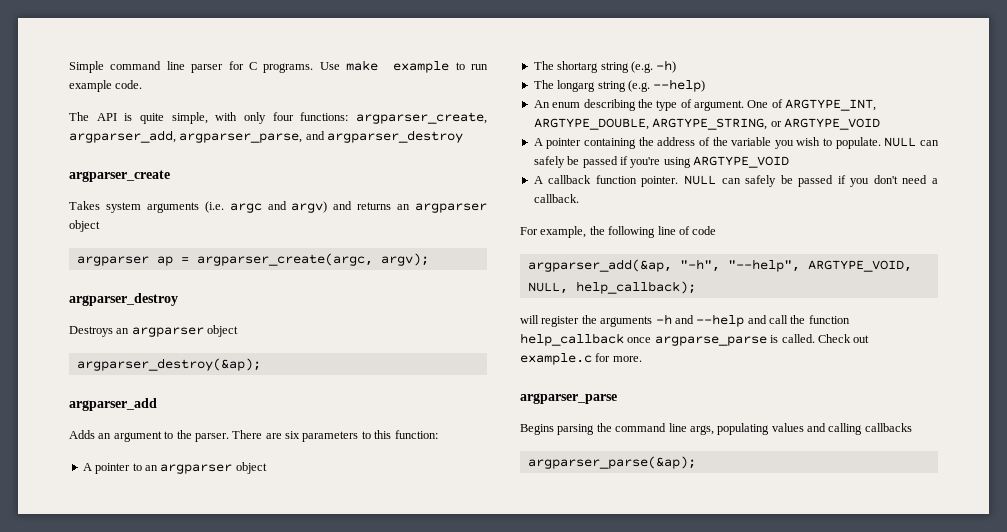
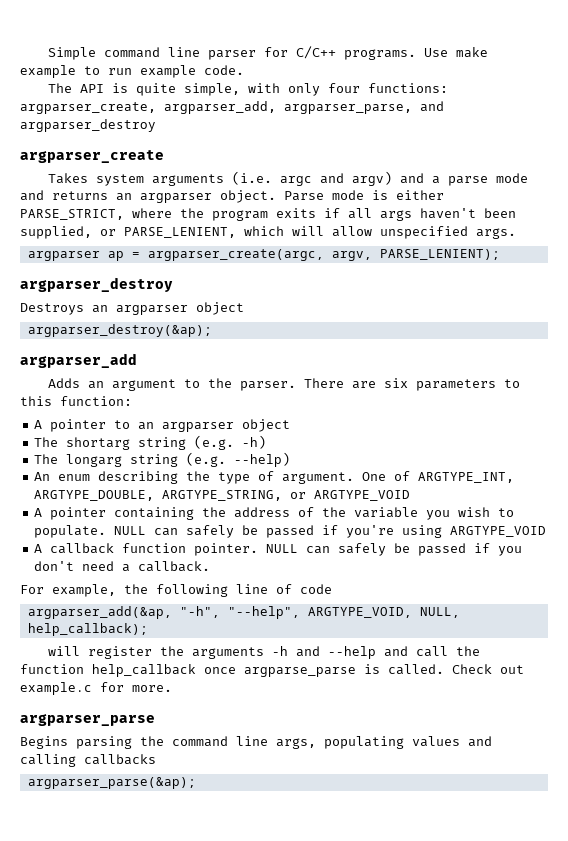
- Simple command line parser for C programs.
+ Simple command line parser for C/C++ programs.
- Takes system arguments (i.e. argc and argv) and returns an argparser object
+ Takes system arguments (i.e. argc and argv) and a parse mode and returns an argparser object. Parse mode is either PARSE_STRICT, where the program exits if all args haven't been supplied, or PARSE_LENIENT, which will allow unspecified args.
- argparser ap = argparser_create(argc, argv);
+ argparser ap = argparser_create(argc, argv, PARSE_LENIENT);

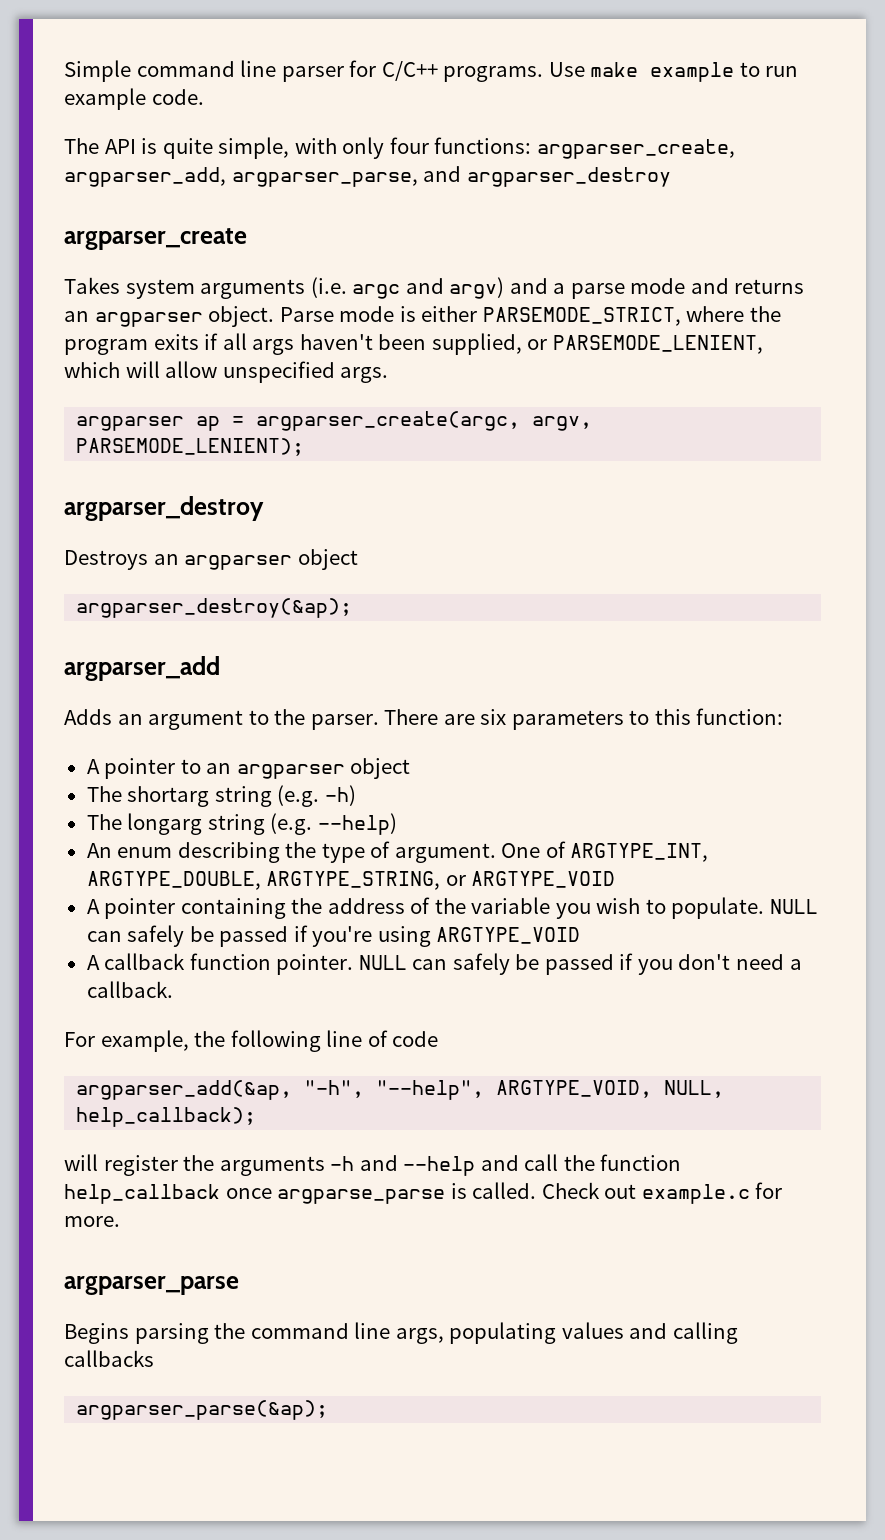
- Parse mode is either PARSE_STRICT, where the program exits if all args haven't been supplied, or PARSE_LENIENT, which will allow unspecified args.
+ Parse mode is either PARSEMODE_STRICT, where the program exits if all args haven't been supplied, or PARSEMODE_LENIENT, which will allow unspecified args.
- argparser ap = argparser_create(argc, argv, PARSE_LENIENT);
+ argparser ap = argparser_create(argc, argv, PARSEMODE_LENIENT);

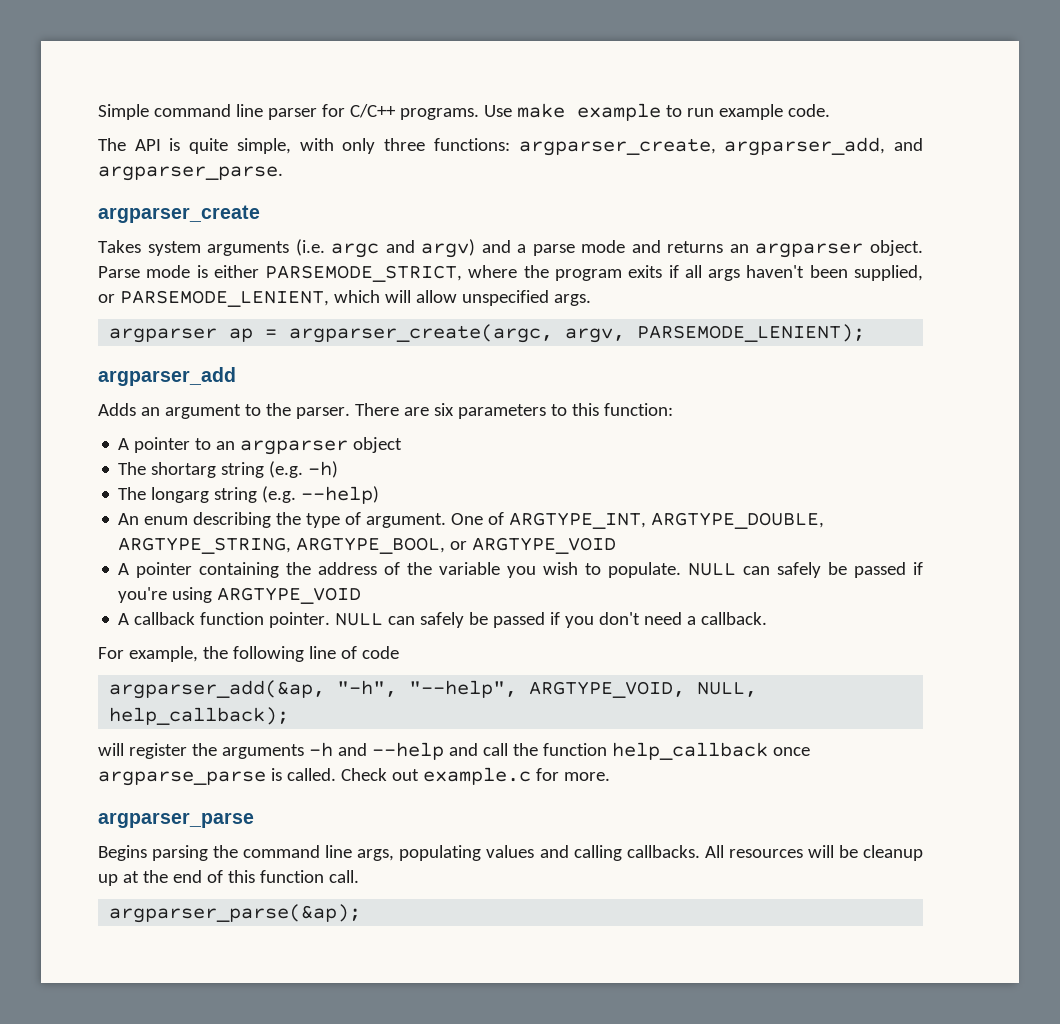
- The API is quite simple, with only four functions: argparser_create, argparser_add, argparser_parse, and argparser_destroy
+ The API is quite simple, with only three functions: argparser_create, argparser_add, and argparser_parse.
  argparser ap = argparser_create(argc, argv, PARSEMODE_LENIENT);
- argparser_destroy
- Destroys an argparser object
- argparser_destroy(&ap);
- One of ARGTYPE_INT, ARGTYPE_DOUBLE, ARGTYPE_STRING, or ARGTYPE_VOID
+ One of ARGTYPE_INT, ARGTYPE_DOUBLE, ARGTYPE_STRING, ARGTYPE_BOOL, or ARGTYPE_VOID
- Begins parsing the command line args, populating values and calling callbacks
+ Begins parsing the command line args, populating values and calling callbacks. All resources will be cleanup up at the end of this function call.

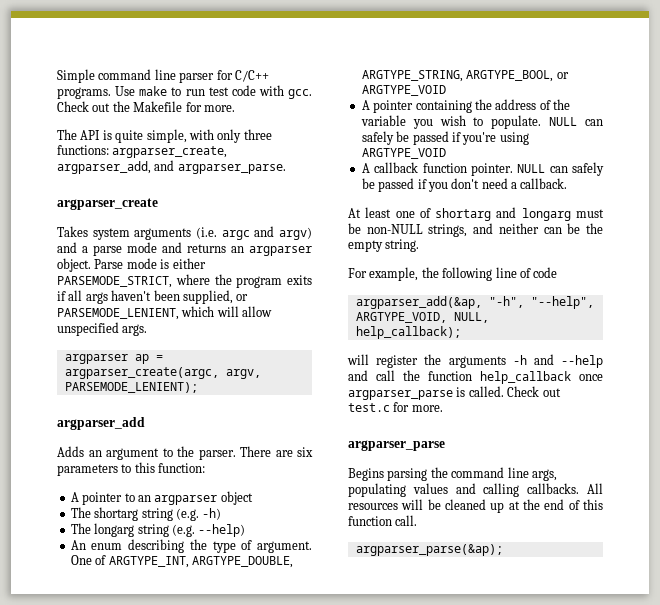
- Use make example to run example code.
+ Use make to run test code with gcc. Check out the Makefile for more.
+ At least one of shortarg and longarg must be non-NULL strings, and neither can be the empty string.
- will register the arguments -h and --help and call the function help_callback once argparse_parse is called.
+ will register the arguments -h and --help and call the function help_callback once argparser_parse is called.
- Check out example.c for more.
+ Check out test.c for more.
- All resources will be cleanup up at the end of this function call.
+ All resources will be cleaned up at the end of this function call.

